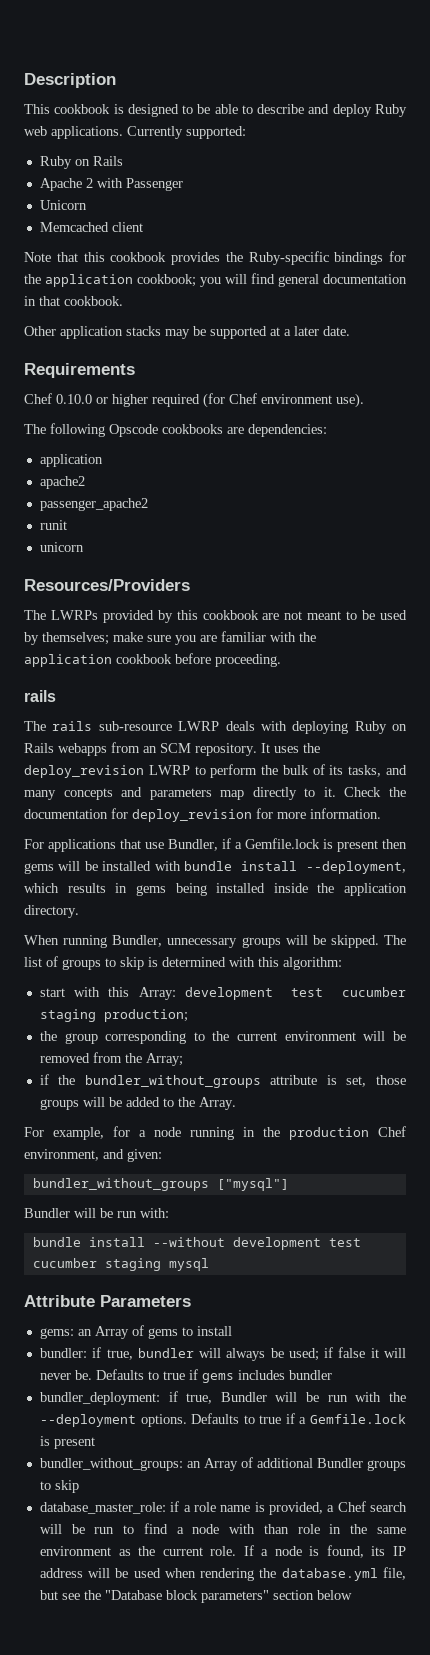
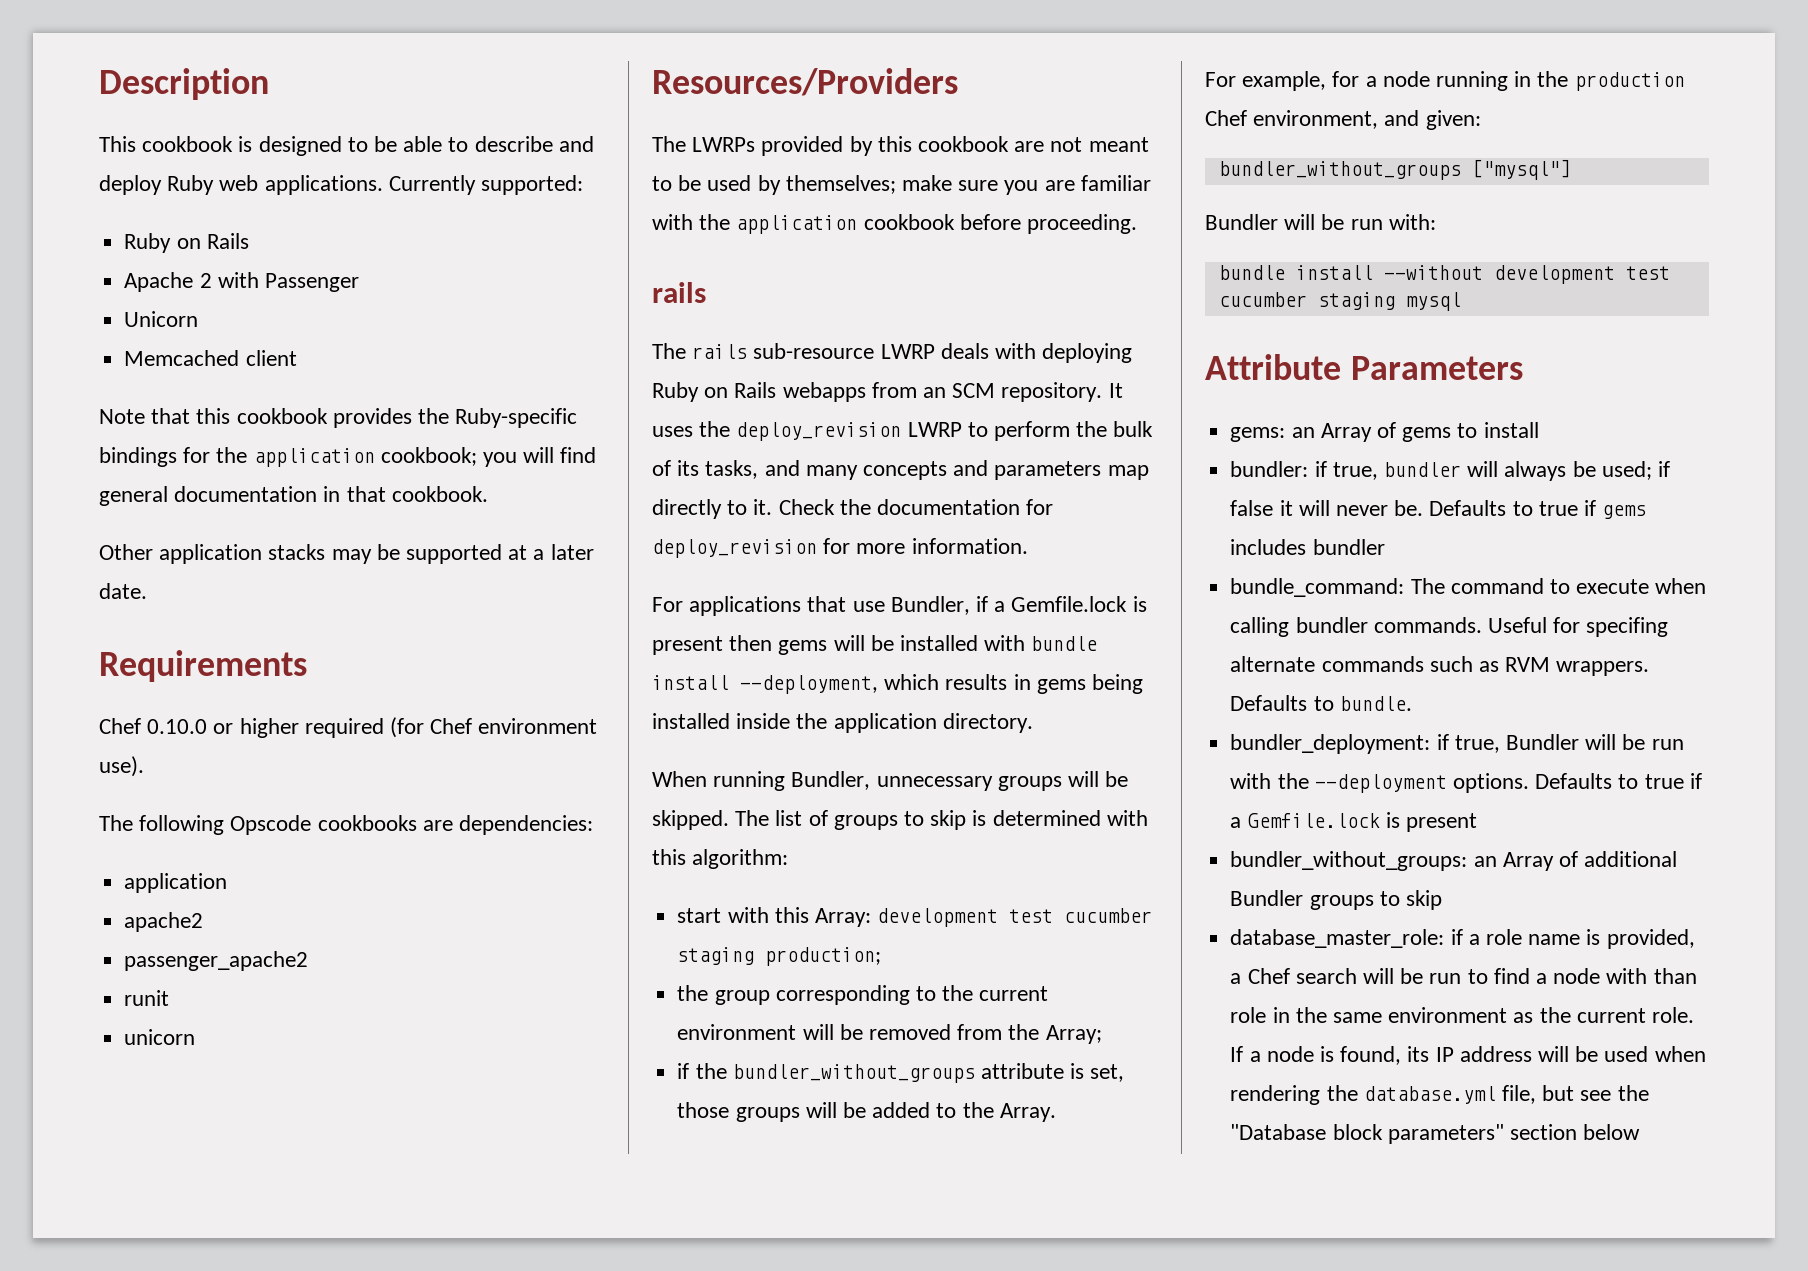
+ bundle_command: The command to execute when calling bundler commands. Useful for specifing alternate commands such as RVM wrappers. Defaults to bundle.

